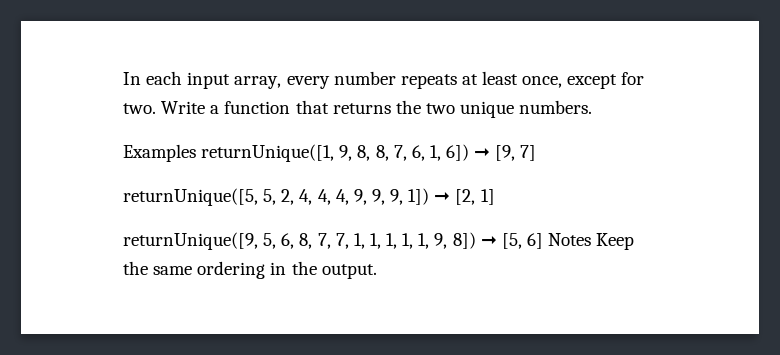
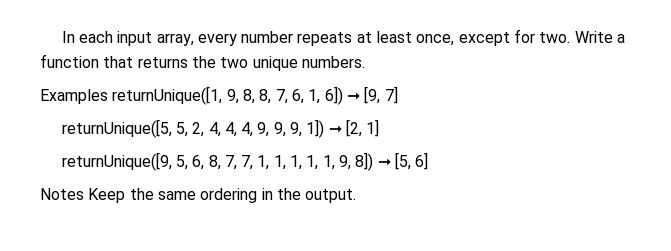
- returnUnique([9, 5, 6, 8, 7, 7, 1, 1, 1, 1, 1, 9, 8]) ➞ [5, 6] Notes Keep the same ordering in the output.
+ returnUnique([9, 5, 6, 8, 7, 7, 1, 1, 1, 1, 1, 9, 8]) ➞ [5, 6]
+ Notes Keep the same ordering in the output.

